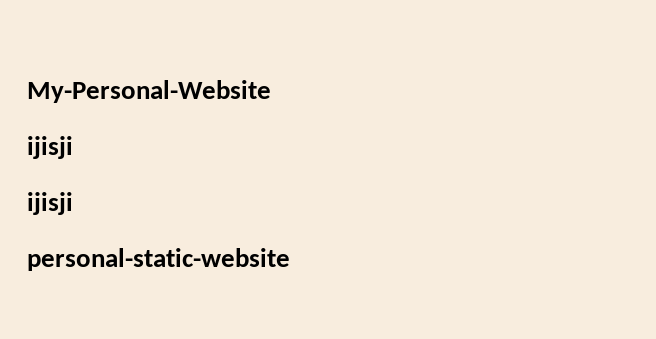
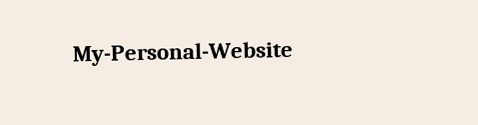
  My-Personal-Website
- ijisji
- ijisji
- personal-static-website

